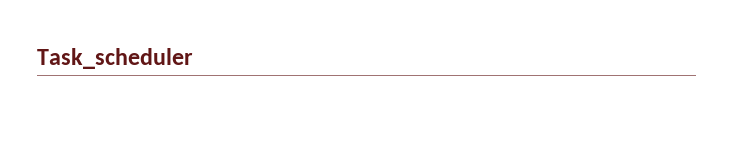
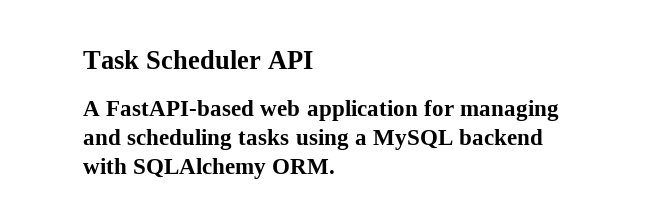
- Task_scheduler
+ Task Scheduler API
+ A FastAPI-based web application for managing and scheduling tasks using a MySQL backend with SQLAlchemy ORM.

